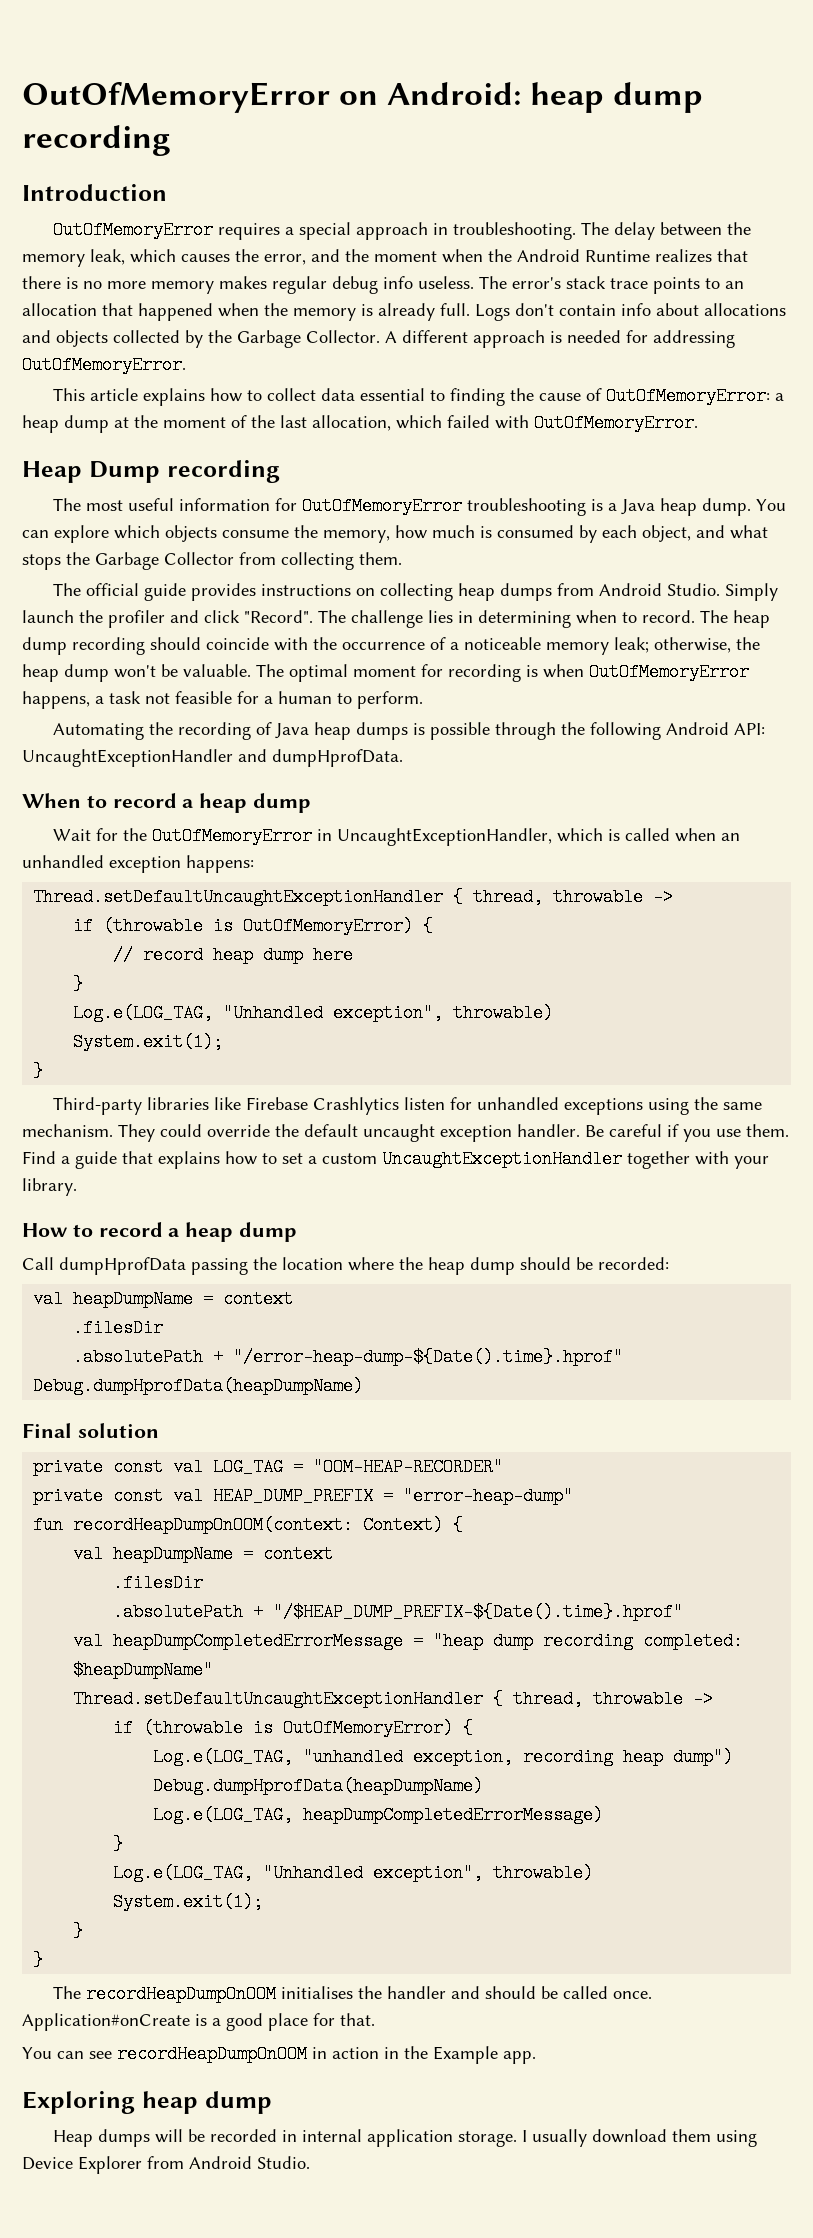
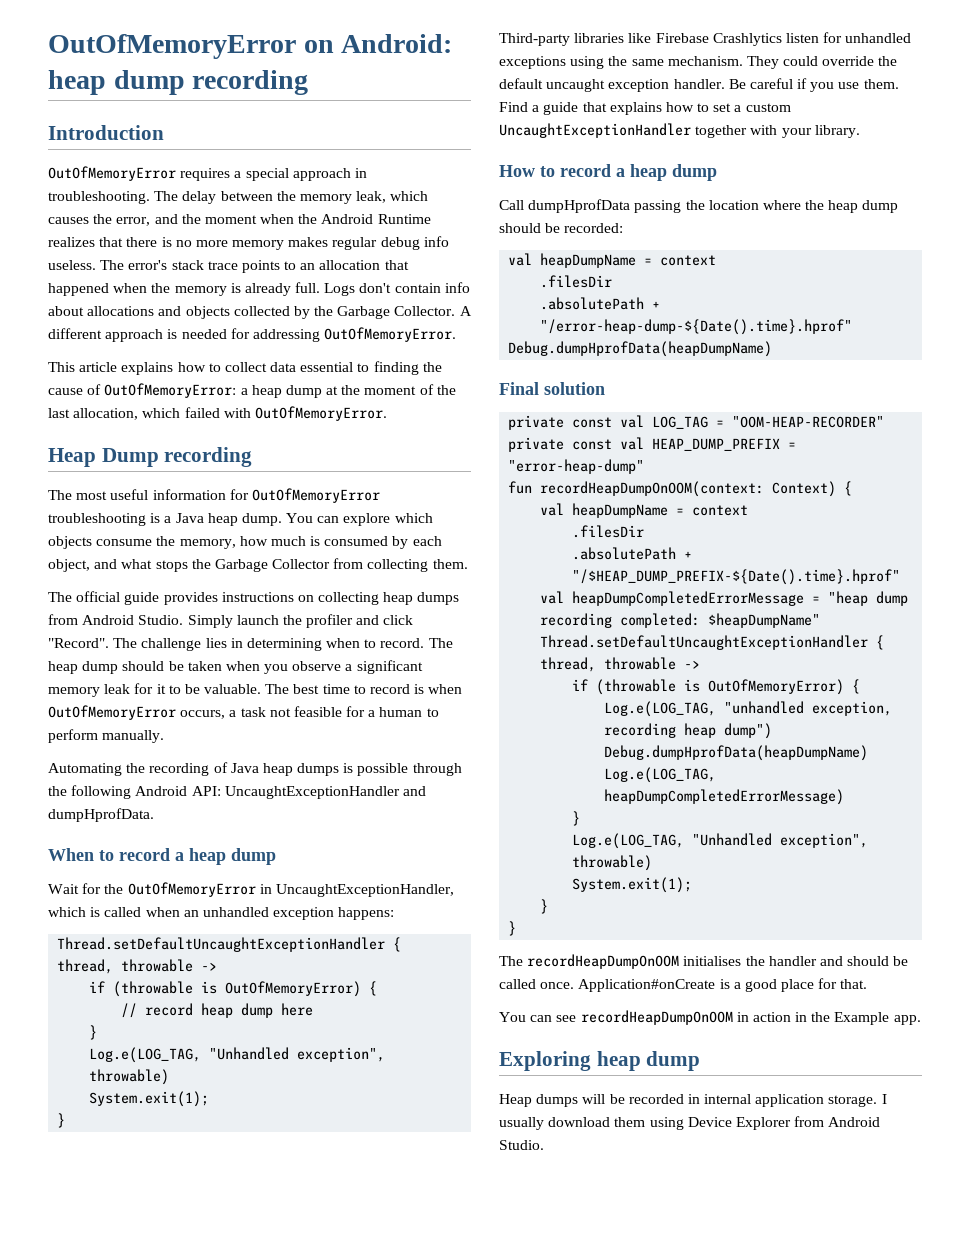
- The heap dump recording should coincide with the occurrence of a noticeable memory leak; otherwise, the heap dump won't be valuable. The optimal moment for recording is when OutOfMemoryError happens, a task not feasible for a human to perform.
+ The heap dump should be taken when you observe a significant memory leak for it to be valuable. The best time to record is when OutOfMemoryError occurs, a task not feasible for a human to perform manually.

